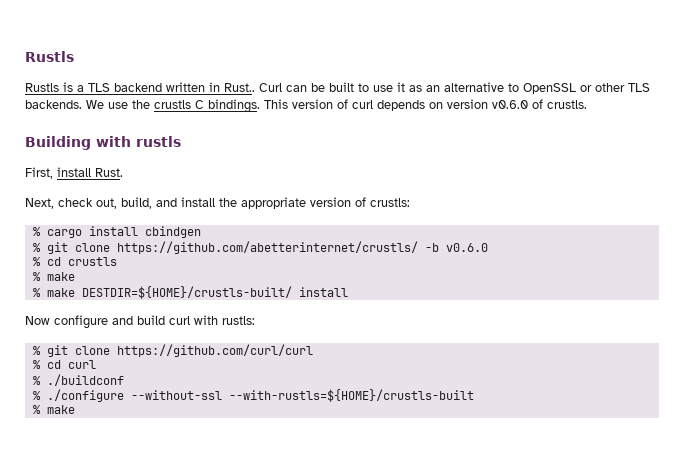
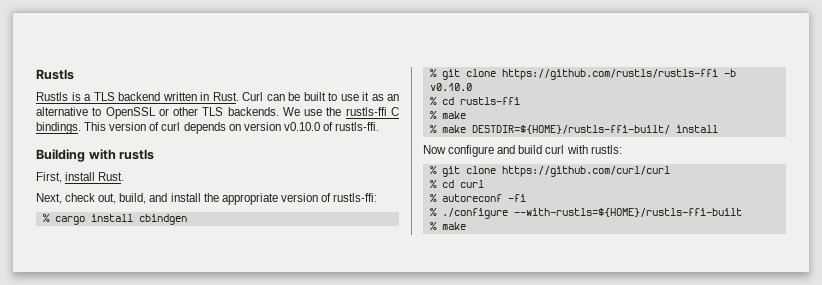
- Rustls is a TLS backend written in Rust..
+ Rustls is a TLS backend written in Rust.
- We use the crustls C bindings.
+ We use the rustls-ffi C bindings.
- This version of curl depends on version v0.6.0 of crustls.
+ This version of curl depends on version v0.10.0 of rustls-ffi.
- Next, check out, build, and install the appropriate version of crustls:
+ Next, check out, build, and install the appropriate version of rustls-ffi:
- % git clone https://github.com/abetterinternet/crustls/ -b v0.6.0
- % cd crustls
+ % git clone https://github.com/rustls/rustls-ffi -b v0.10.0
+ % cd rustls-ffi
- % make DESTDIR=${HOME}/crustls-built/ install
+ % make DESTDIR=${HOME}/rustls-ffi-built/ install
- % ./buildconf
+ % autoreconf -fi
- % ./configure --without-ssl --with-rustls=${HOME}/crustls-built
+ % ./configure --with-rustls=${HOME}/rustls-ffi-built

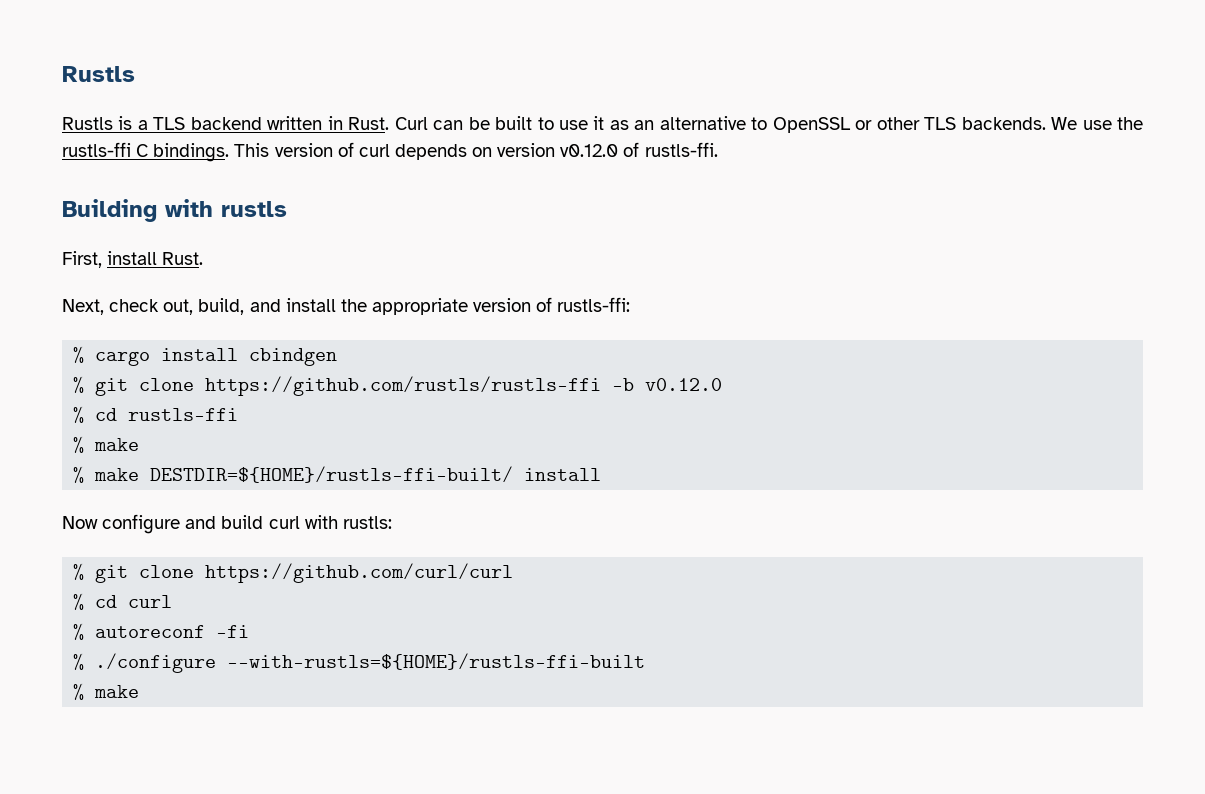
- This version of curl depends on version v0.10.0 of rustls-ffi.
+ This version of curl depends on version v0.12.0 of rustls-ffi.
- % git clone https://github.com/rustls/rustls-ffi -b v0.10.0
+ % git clone https://github.com/rustls/rustls-ffi -b v0.12.0

